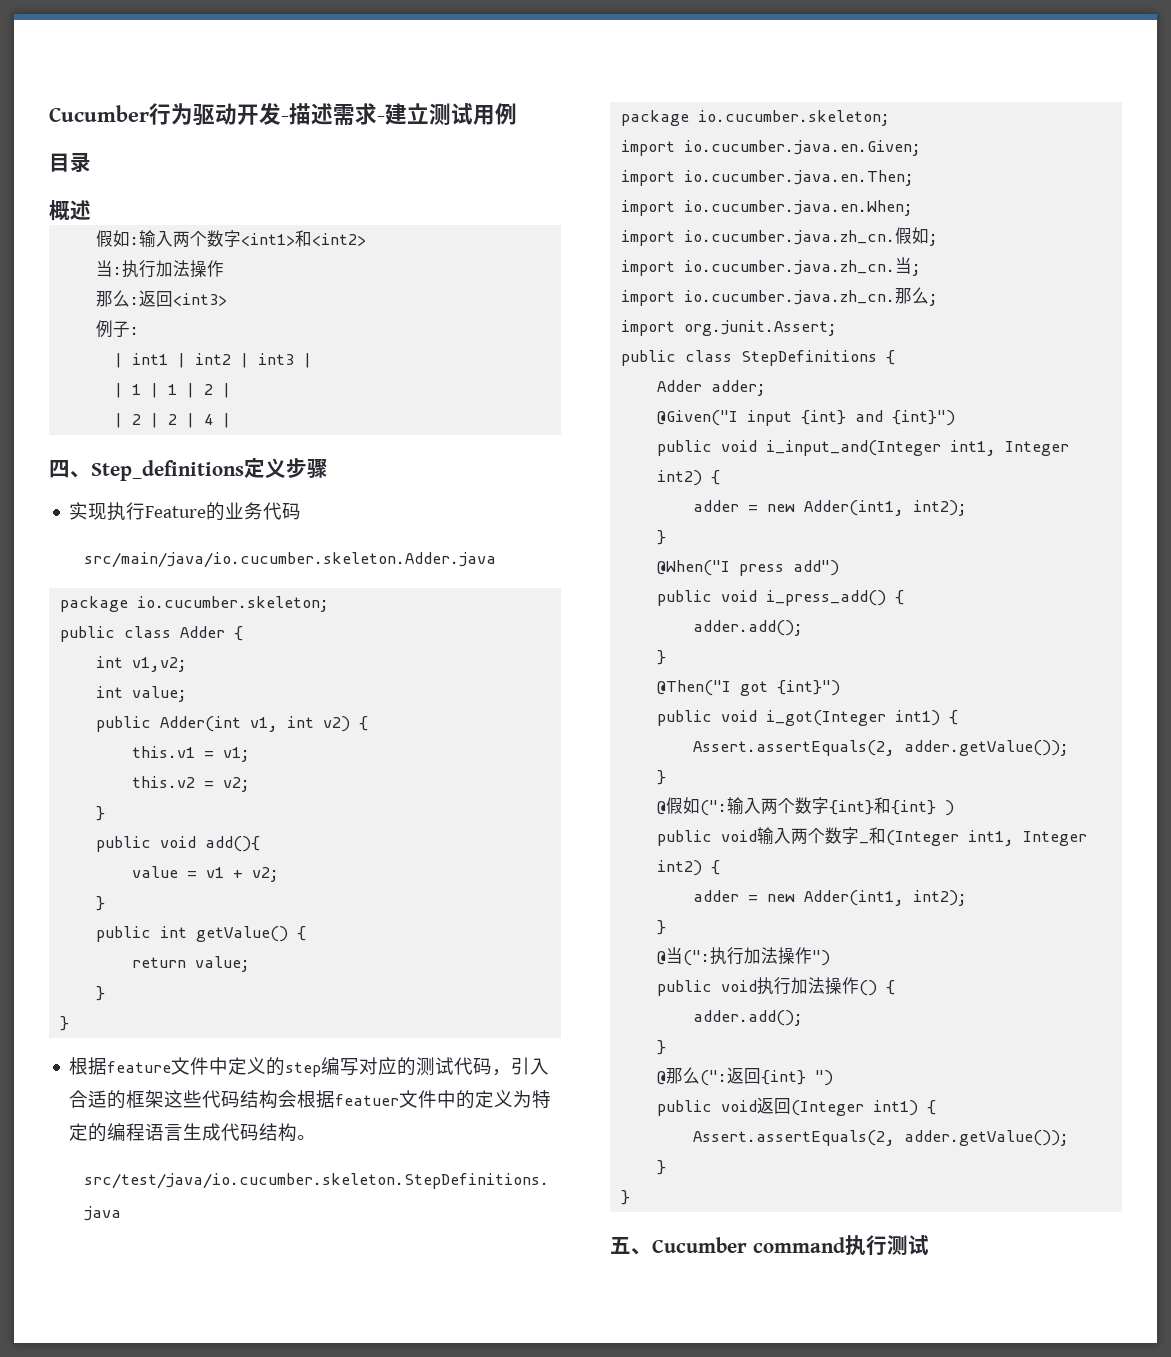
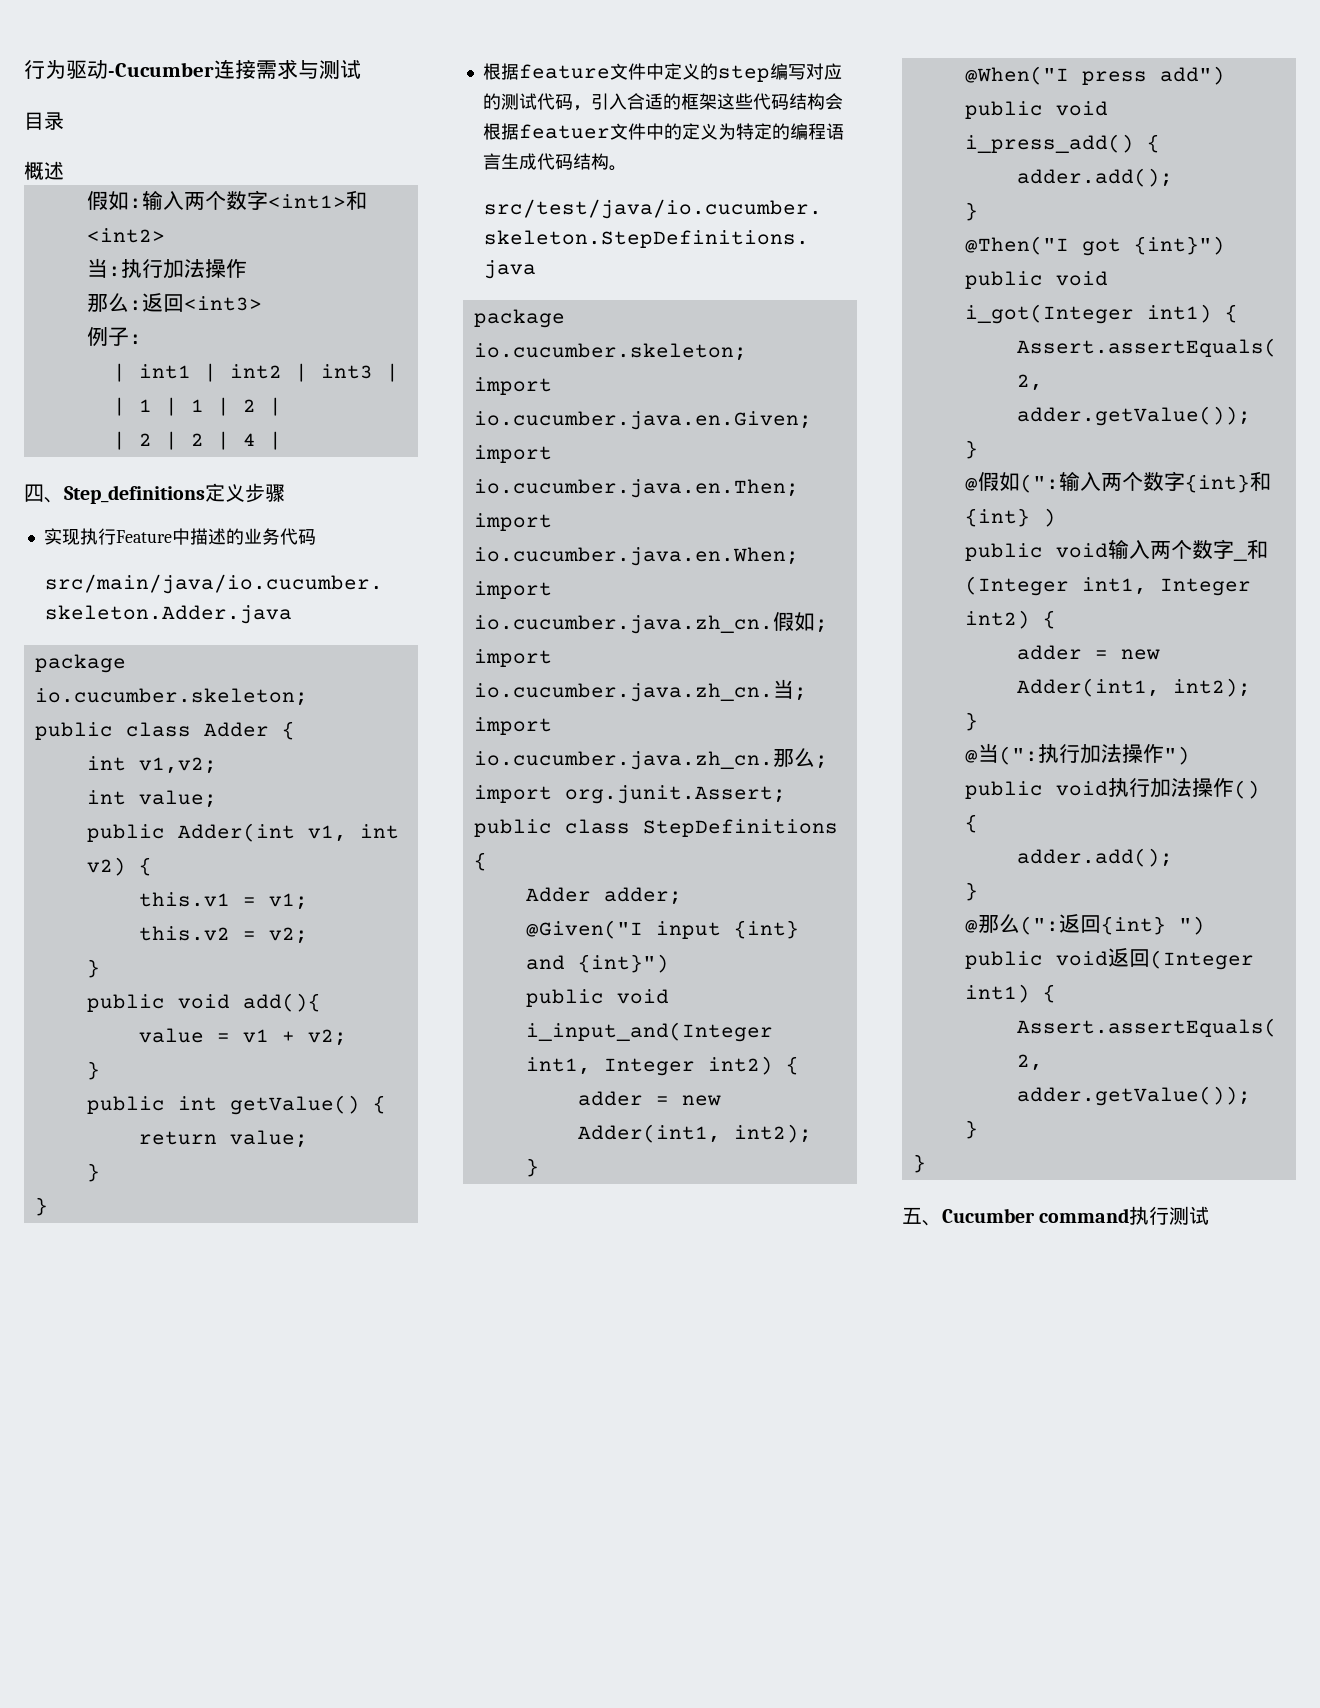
- Cucumber行为驱动开发-描述需求-建立测试用例
+ 行为驱动-Cucumber连接需求与测试
- 实现执行Feature的业务代码
+ 实现执行Feature中描述的业务代码

